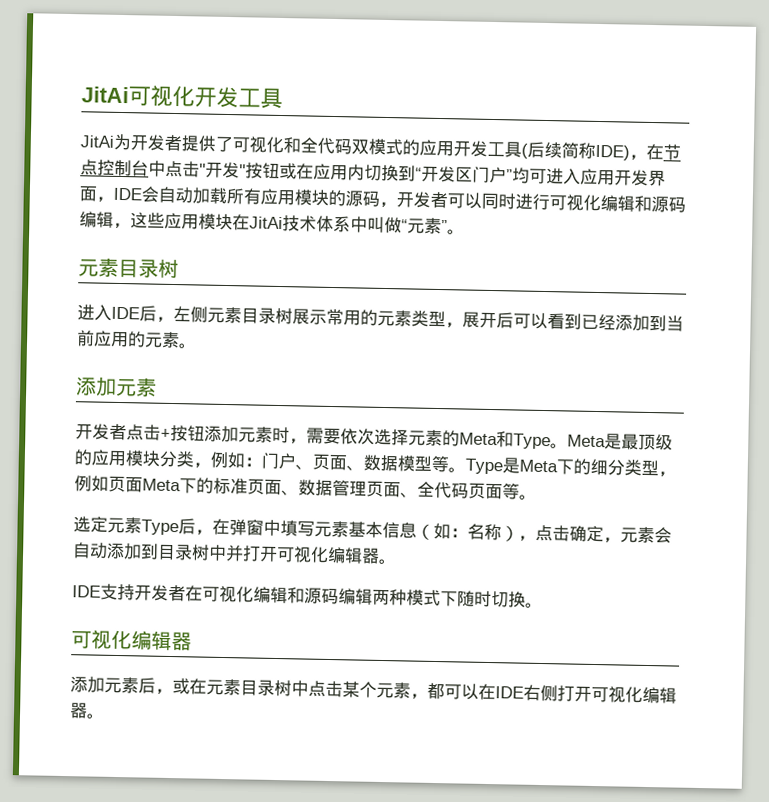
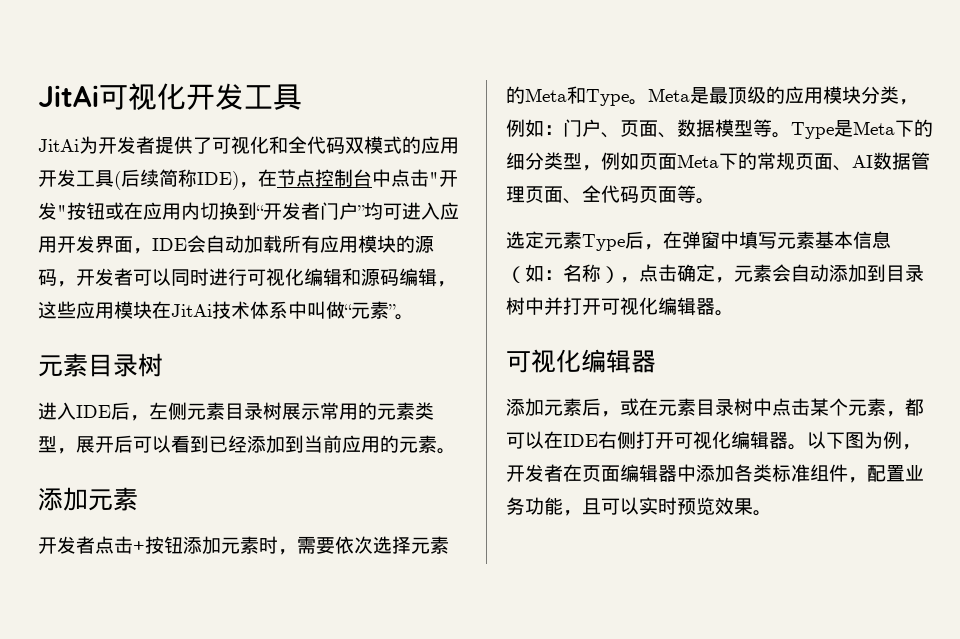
- JitAi为开发者提供了可视化和全代码双模式的应用开发工具(后续简称IDE)，在节点控制台中点击"开发"按钮或在应用内切换到“开发区门户”均可进入应用开发界面，IDE会自动加载所有应用模块的源码，开发者可以同时进行可视化编辑和源码编辑，这些应用模块在JitAi技术体系中叫做“元素”。
+ JitAi为开发者提供了可视化和全代码双模式的应用开发工具(后续简称IDE)，在节点控制台中点击"开发"按钮或在应用内切换到“开发者门户”均可进入应用开发界面，IDE会自动加载所有应用模块的源码，开发者可以同时进行可视化编辑和源码编辑，这些应用模块在JitAi技术体系中叫做“元素”。
- Type是Meta下的细分类型，例如页面Meta下的标准页面、数据管理页面、全代码页面等。
+ Type是Meta下的细分类型，例如页面Meta下的常规页面、AI数据管理页面、全代码页面等。
- IDE支持开发者在可视化编辑和源码编辑两种模式下随时切换。
+ 以下图为例，开发者在页面编辑器中添加各类标准组件，配置业务功能，且可以实时预览效果。

